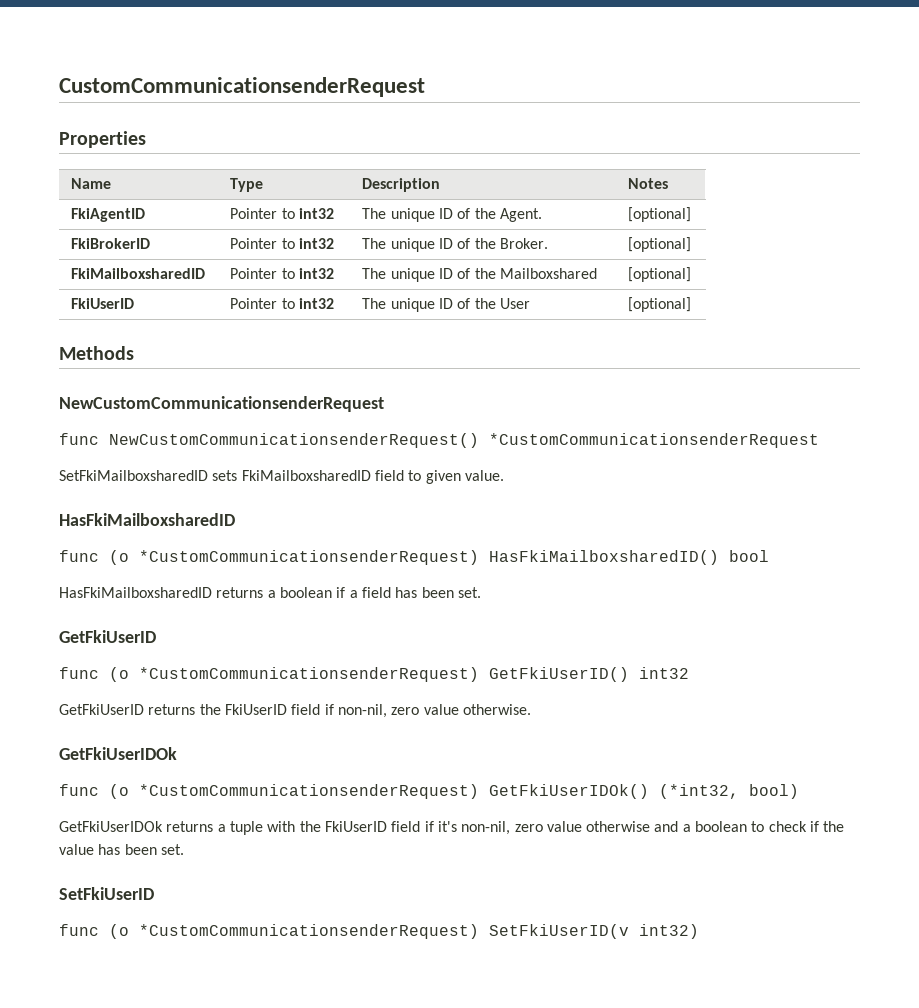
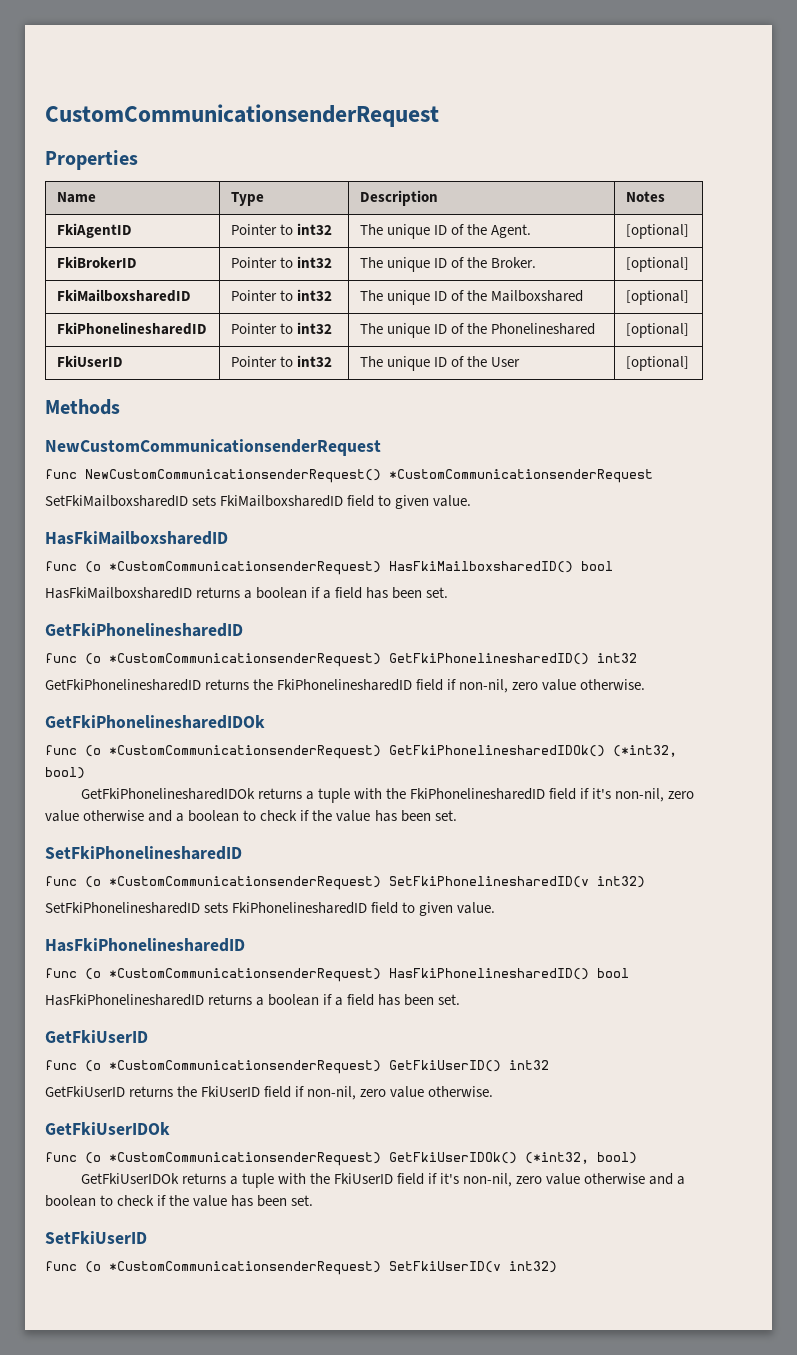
+ FkiPhonelinesharedID | Pointer to int32 | The unique ID of the Phonelineshared | [optional]
  HasFkiMailboxsharedID returns a boolean if a field has been set.
+ GetFkiPhonelinesharedID
+ func (o *CustomCommunicationsenderRequest) GetFkiPhonelinesharedID() int32
+ GetFkiPhonelinesharedID returns the FkiPhonelinesharedID field if non-nil, zero value otherwise.
+ GetFkiPhonelinesharedIDOk
+ func (o *CustomCommunicationsenderRequest) GetFkiPhonelinesharedIDOk() (*int32, bool)
+ GetFkiPhonelinesharedIDOk returns a tuple with the FkiPhonelinesharedID field if it's non-nil, zero value otherwise and a boolean to check if the value has been set.
+ SetFkiPhonelinesharedID
+ func (o *CustomCommunicationsenderRequest) SetFkiPhonelinesharedID(v int32)
+ SetFkiPhonelinesharedID sets FkiPhonelinesharedID field to given value.
+ HasFkiPhonelinesharedID
+ func (o *CustomCommunicationsenderRequest) HasFkiPhonelinesharedID() bool
+ HasFkiPhonelinesharedID returns a boolean if a field has been set.

